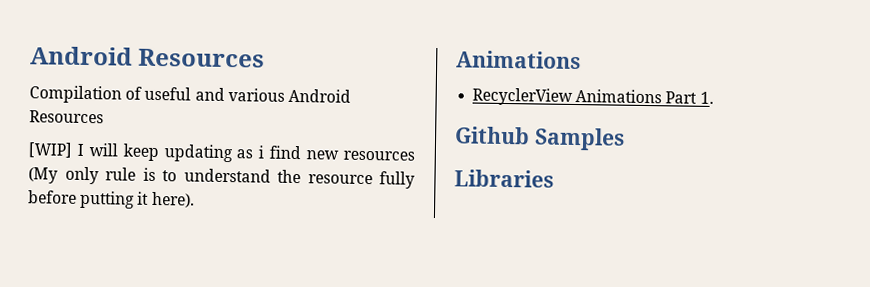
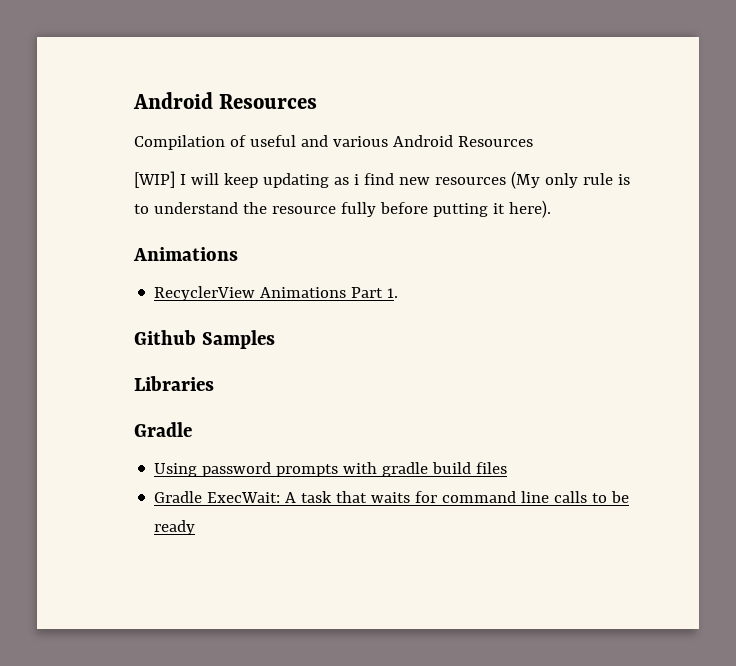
  Libraries
+ Gradle
+ Using password prompts with gradle build files
+ Gradle ExecWait: A task that waits for command line calls to be ready

